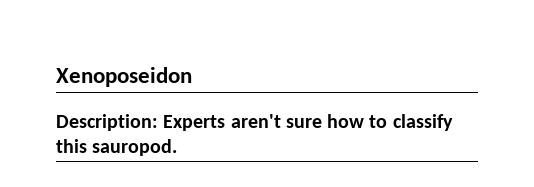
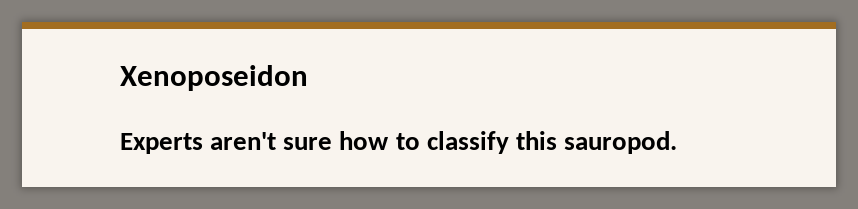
- Description: Experts aren't sure how to classify this sauropod.
+ Experts aren't sure how to classify this sauropod.

